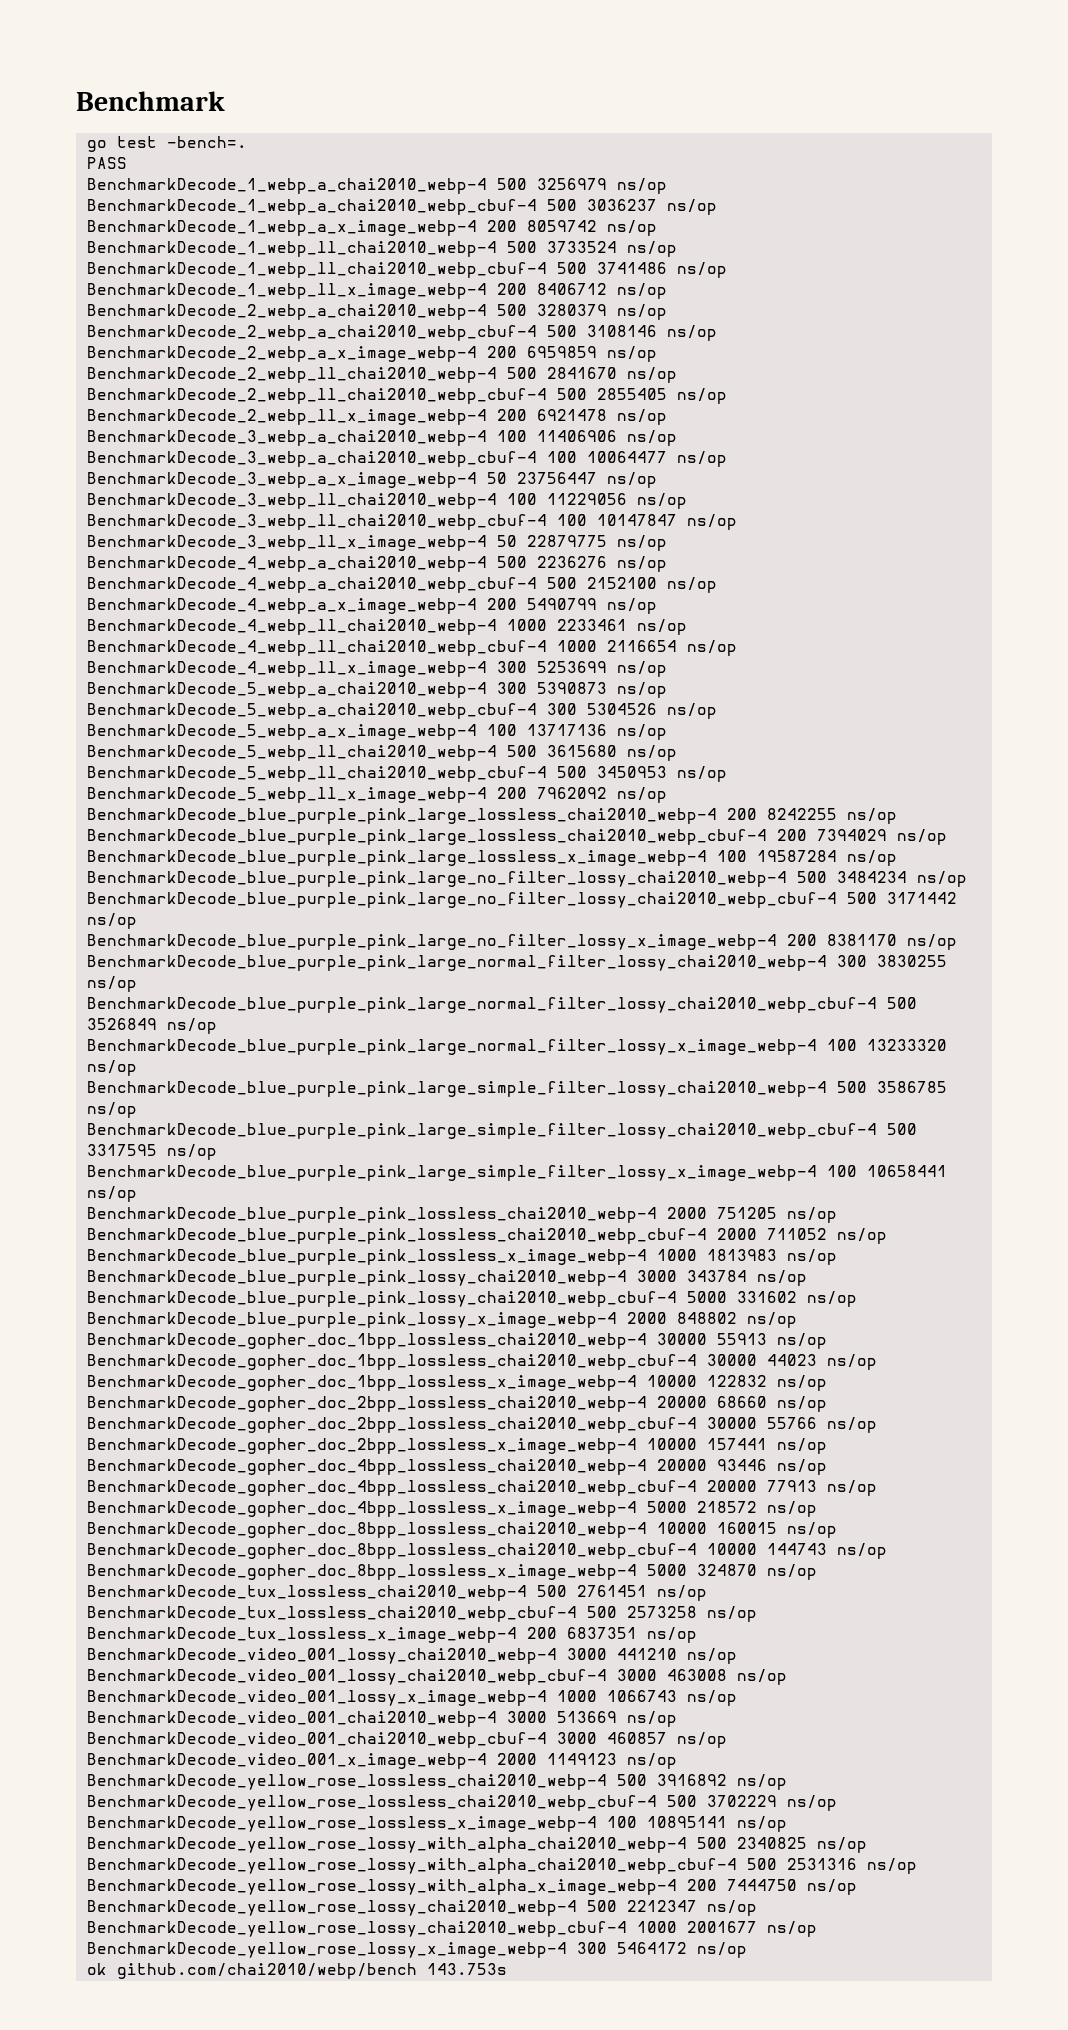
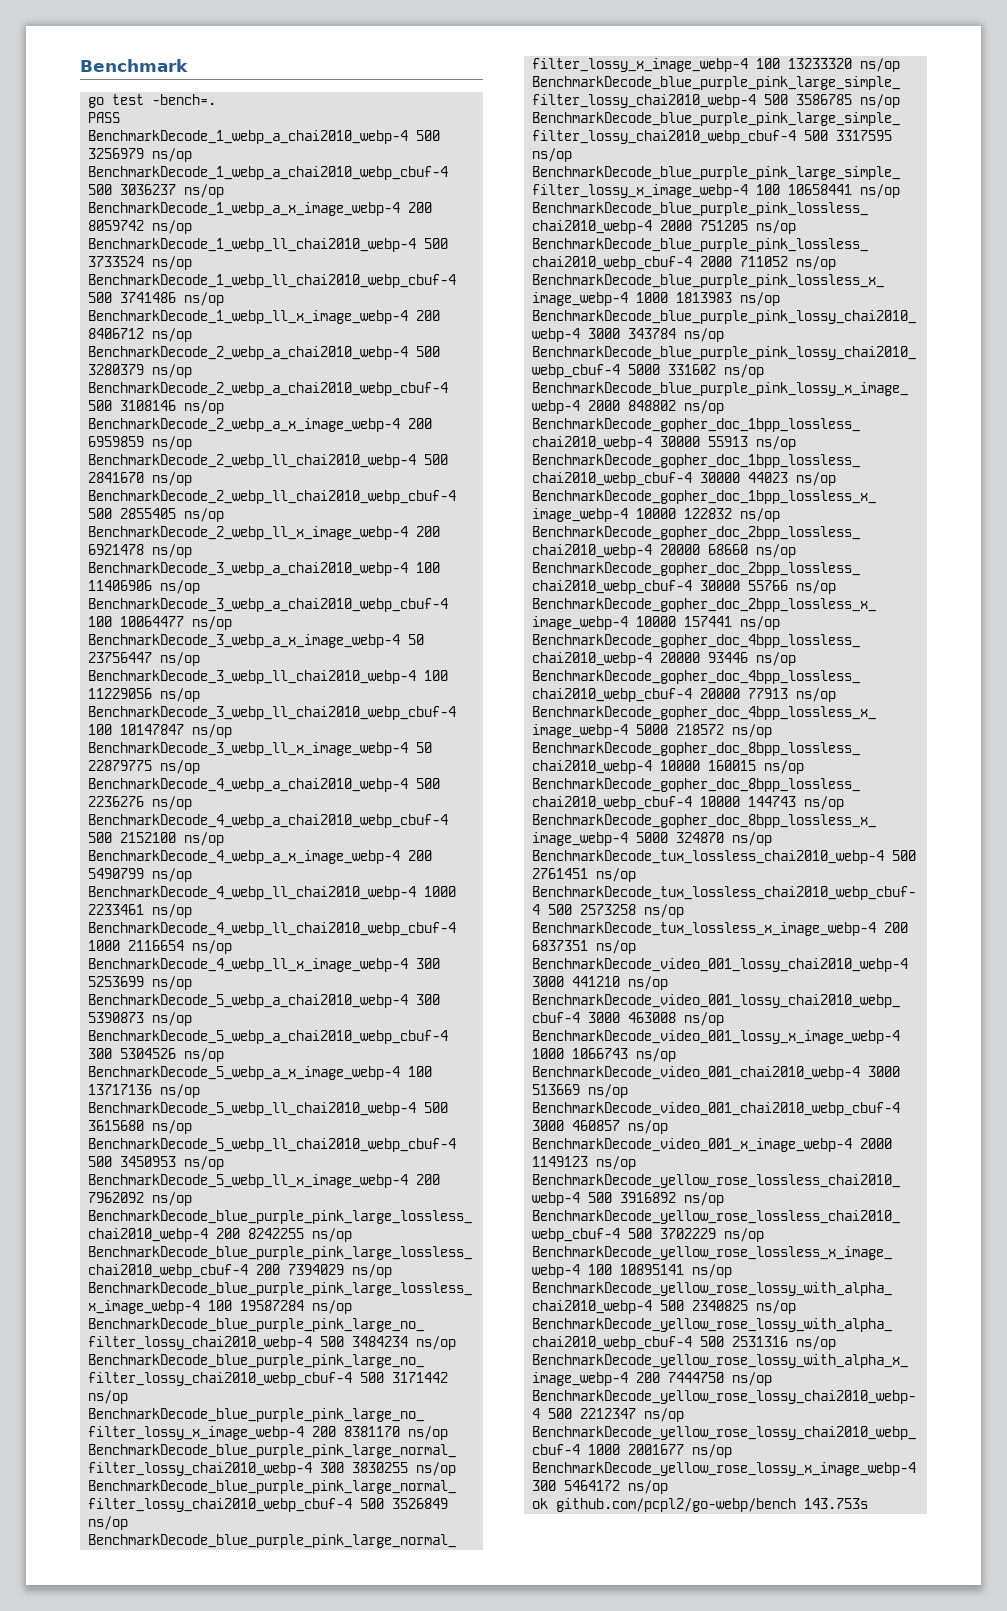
- ok github.com/chai2010/webp/bench 143.753s
+ ok github.com/pcpl2/go-webp/bench 143.753s

